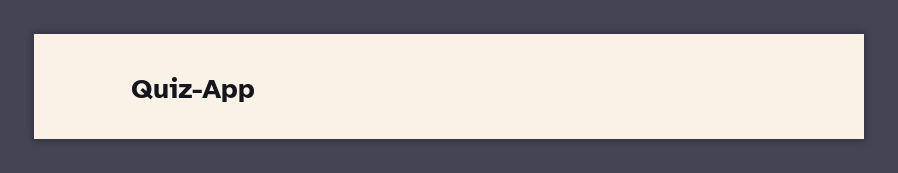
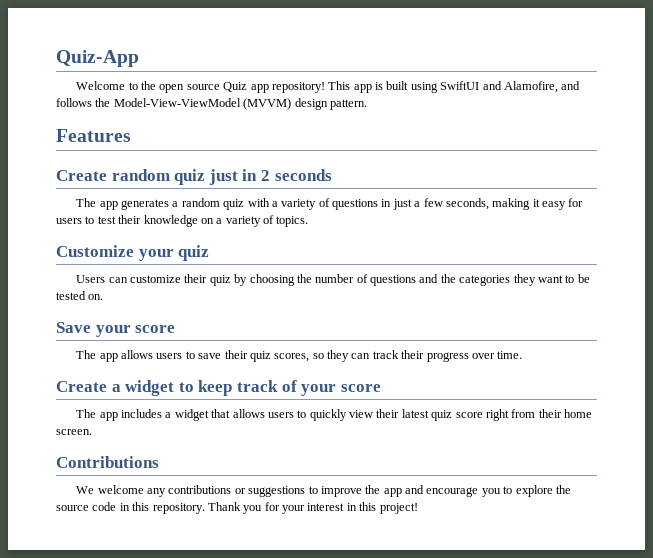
+ Welcome to the open source Quiz app repository! This app is built using SwiftUI and Alamofire, and follows the Model-View-ViewModel (MVVM) design pattern.
+ Features
+ Create random quiz just in 2 seconds
+ The app generates a random quiz with a variety of questions in just a few seconds, making it easy for users to test their knowledge on a variety of topics.
+ Customize your quiz
+ Users can customize their quiz by choosing the number of questions and the categories they want to be tested on.
+ Save your score
+ The app allows users to save their quiz scores, so they can track their progress over time.
+ Create a widget to keep track of your score
+ The app includes a widget that allows users to quickly view their latest quiz score right from their home screen.
+ Contributions
+ We welcome any contributions or suggestions to improve the app and encourage you to explore the source code in this repository. Thank you for your interest in this project!

